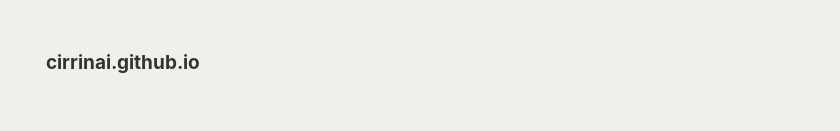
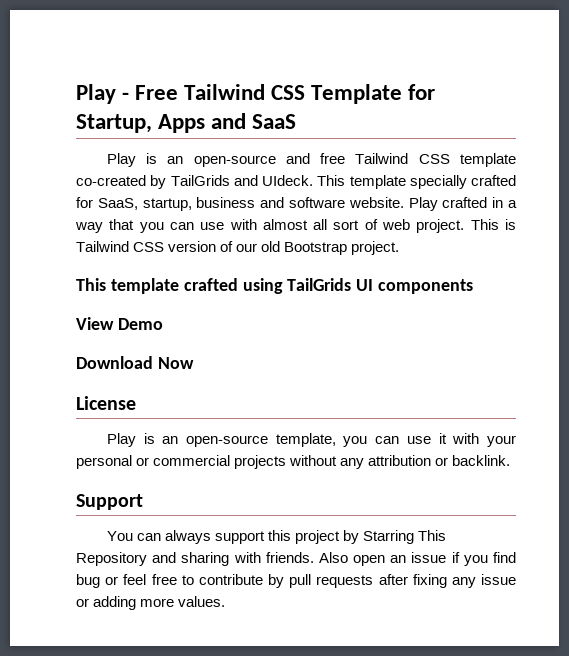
- cirrinai.github.io
+ Play - Free Tailwind CSS Template for Startup, Apps and SaaS
+ Play is an open-source and free Tailwind CSS template co-created by TailGrids and UIdeck. This template specially crafted for SaaS, startup, business and software website. Play crafted in a way that you can use with almost all sort of web project. This is Tailwind CSS version of our old Bootstrap project.
+ This template crafted using TailGrids UI components
+ View Demo
+ Download Now
+ License
+ Play is an open-source template, you can use it with your personal or commercial projects without any attribution or backlink.
+ Support
+ You can always support this project by Starring This Repository and sharing with friends. Also open an issue if you find bug or feel free to contribute by pull requests after fixing any issue or adding more values.

